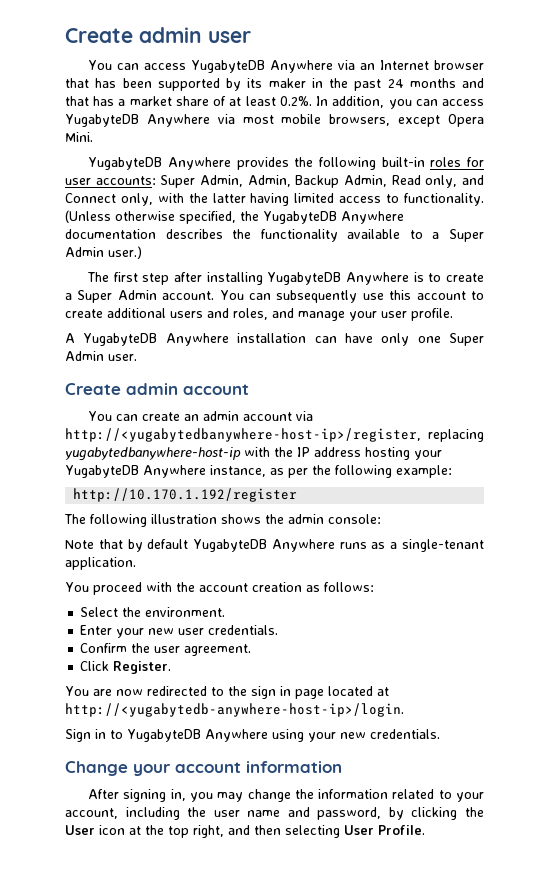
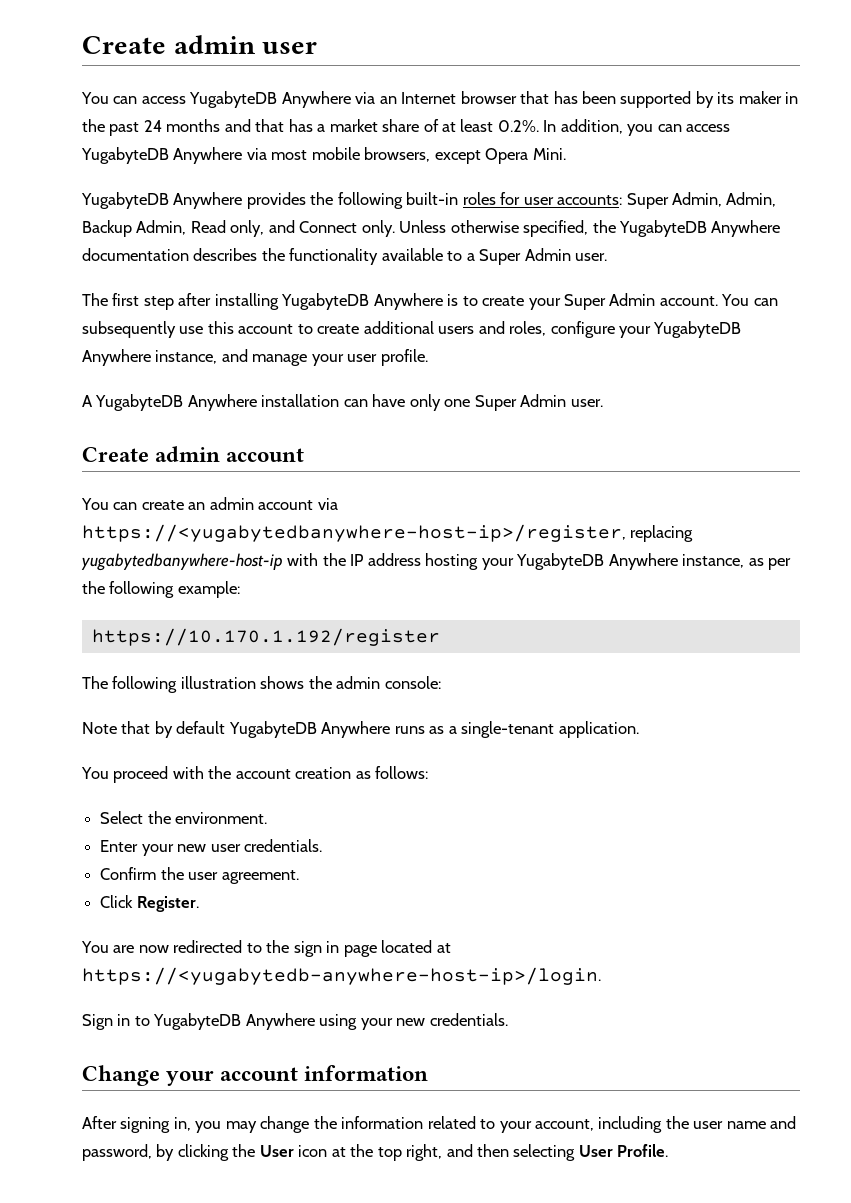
- YugabyteDB Anywhere provides the following built-in roles for user accounts: Super Admin, Admin, Backup Admin, Read only, and Connect only, with the latter having limited access to functionality. (Unless otherwise specified, the YugabyteDB Anywhere documentation describes the functionality available to a Super Admin user.)
+ YugabyteDB Anywhere provides the following built-in roles for user accounts: Super Admin, Admin, Backup Admin, Read only, and Connect only. Unless otherwise specified, the YugabyteDB Anywhere documentation describes the functionality available to a Super Admin user.
- The first step after installing YugabyteDB Anywhere is to create a Super Admin account.
+ The first step after installing YugabyteDB Anywhere is to create your Super Admin account.
- You can subsequently use this account to create additional users and roles, and manage your user profile.
+ You can subsequently use this account to create additional users and roles, configure your YugabyteDB Anywhere instance, and manage your user profile.
- You can create an admin account via http://<yugabytedbanywhere-host-ip>/register, replacing yugabytedbanywhere-host-ip with the IP address hosting your YugabyteDB Anywhere instance, as per the following example:
+ You can create an admin account via https://<yugabytedbanywhere-host-ip>/register, replacing yugabytedbanywhere-host-ip with the IP address hosting your YugabyteDB Anywhere instance, as per the following example:
- http://10.170.1.192/register
+ https://10.170.1.192/register
- You are now redirected to the sign in page located at http://<yugabytedb-anywhere-host-ip>/login.
+ You are now redirected to the sign in page located at https://<yugabytedb-anywhere-host-ip>/login.

